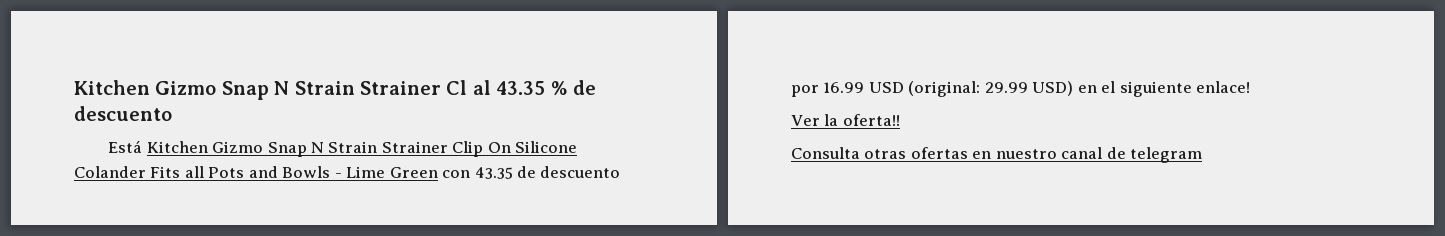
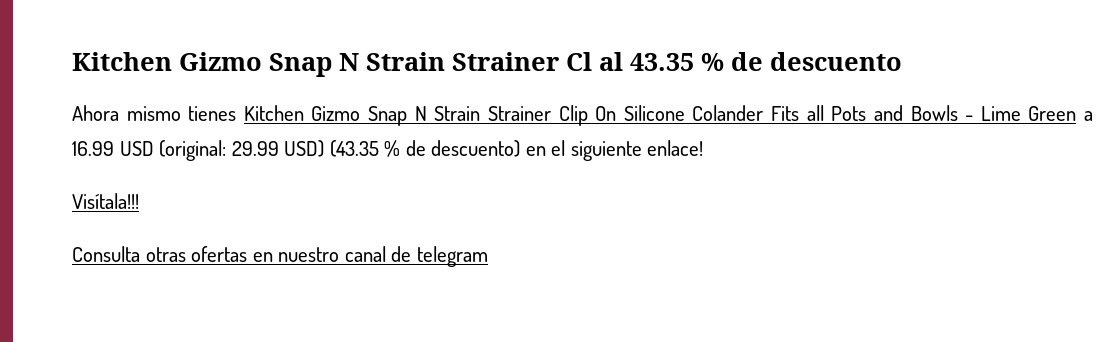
- Está Kitchen Gizmo Snap N Strain Strainer Clip On Silicone Colander Fits all Pots and Bowls - Lime Green con 43.35 de descuento por 16.99 USD (original: 29.99 USD) en el siguiente enlace!
+ Ahora mismo tienes Kitchen Gizmo Snap N Strain Strainer Clip On Silicone Colander Fits all Pots and Bowls - Lime Green a 16.99 USD (original: 29.99 USD) (43.35 % de descuento) en el siguiente enlace!
- Ver la oferta!!
+ Visítala!!!

